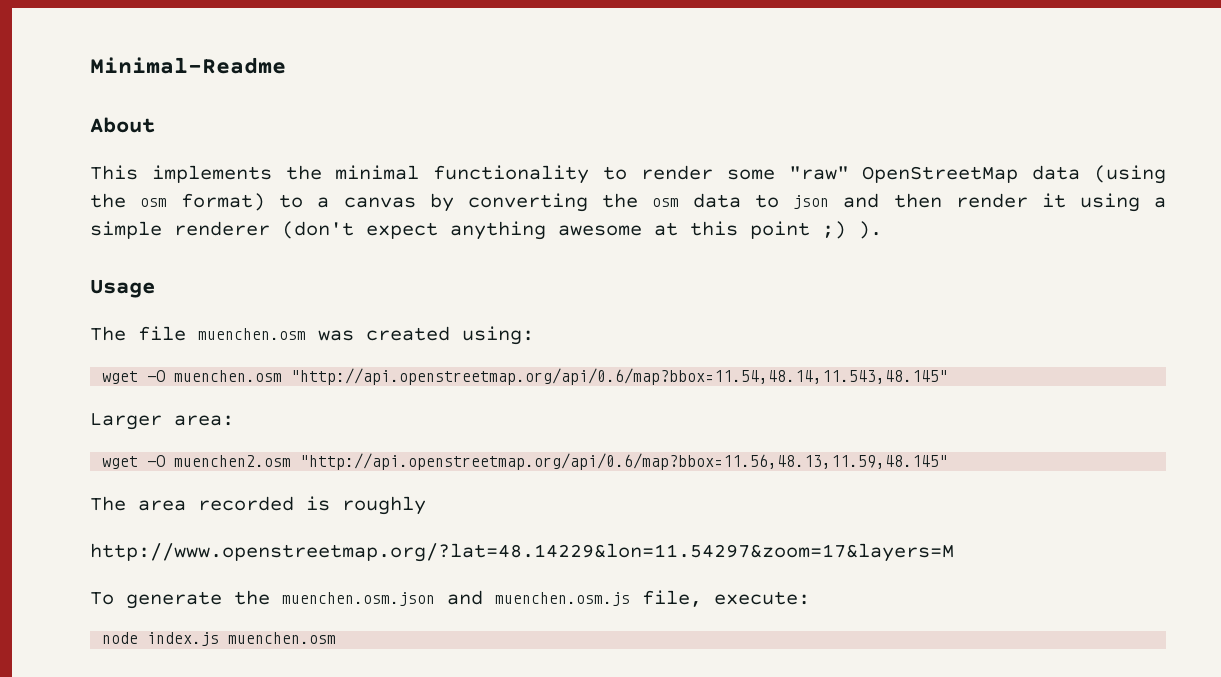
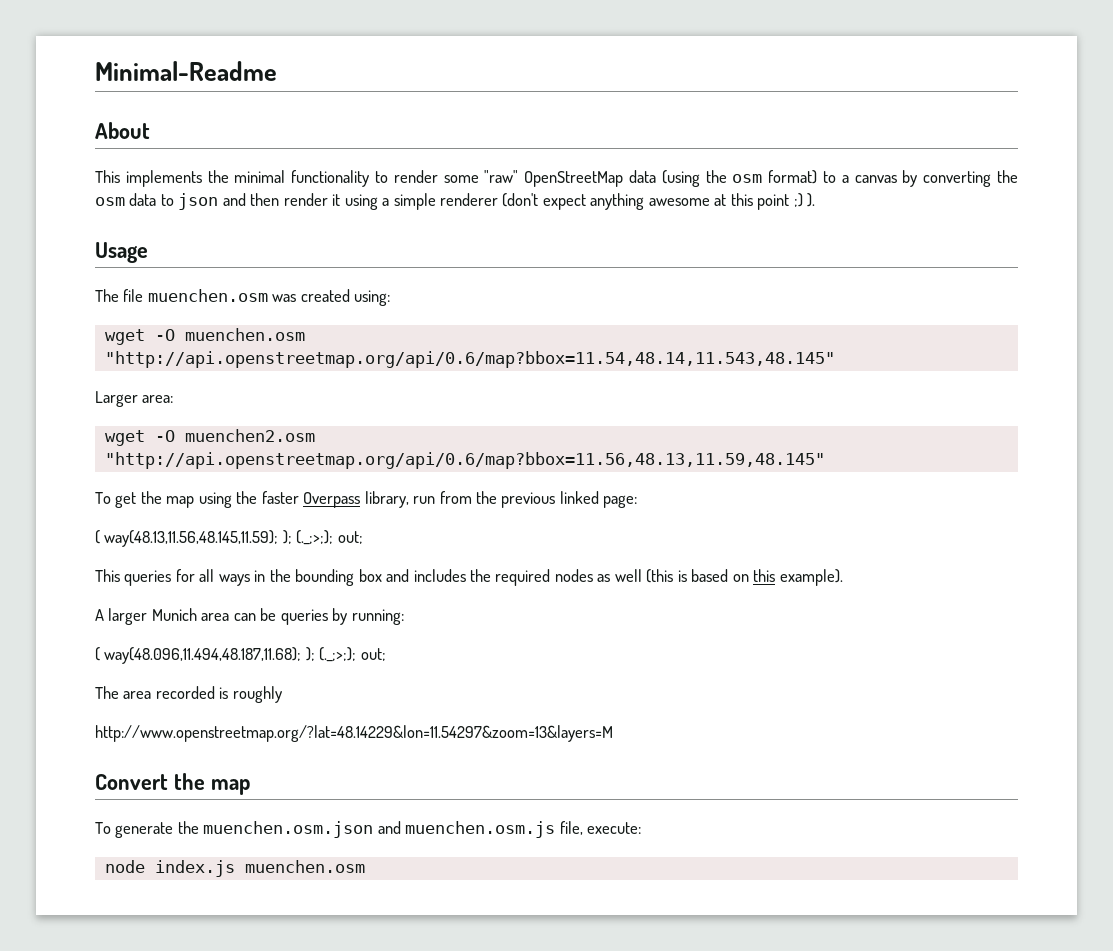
+ To get the map using the faster Overpass library, run from the previous linked page:
+ ( way(48.13,11.56,48.145,11.59); ); (._;>;); out;
+ This queries for all ways in the bounding box and includes the required nodes as well (this is based on this example).
+ A larger Munich area can be queries by running:
+ ( way(48.096,11.494,48.187,11.68); ); (._;>;); out;
- http://www.openstreetmap.org/?lat=48.14229&lon=11.54297&zoom=17&layers=M
+ http://www.openstreetmap.org/?lat=48.14229&lon=11.54297&zoom=13&layers=M
+ Convert the map

